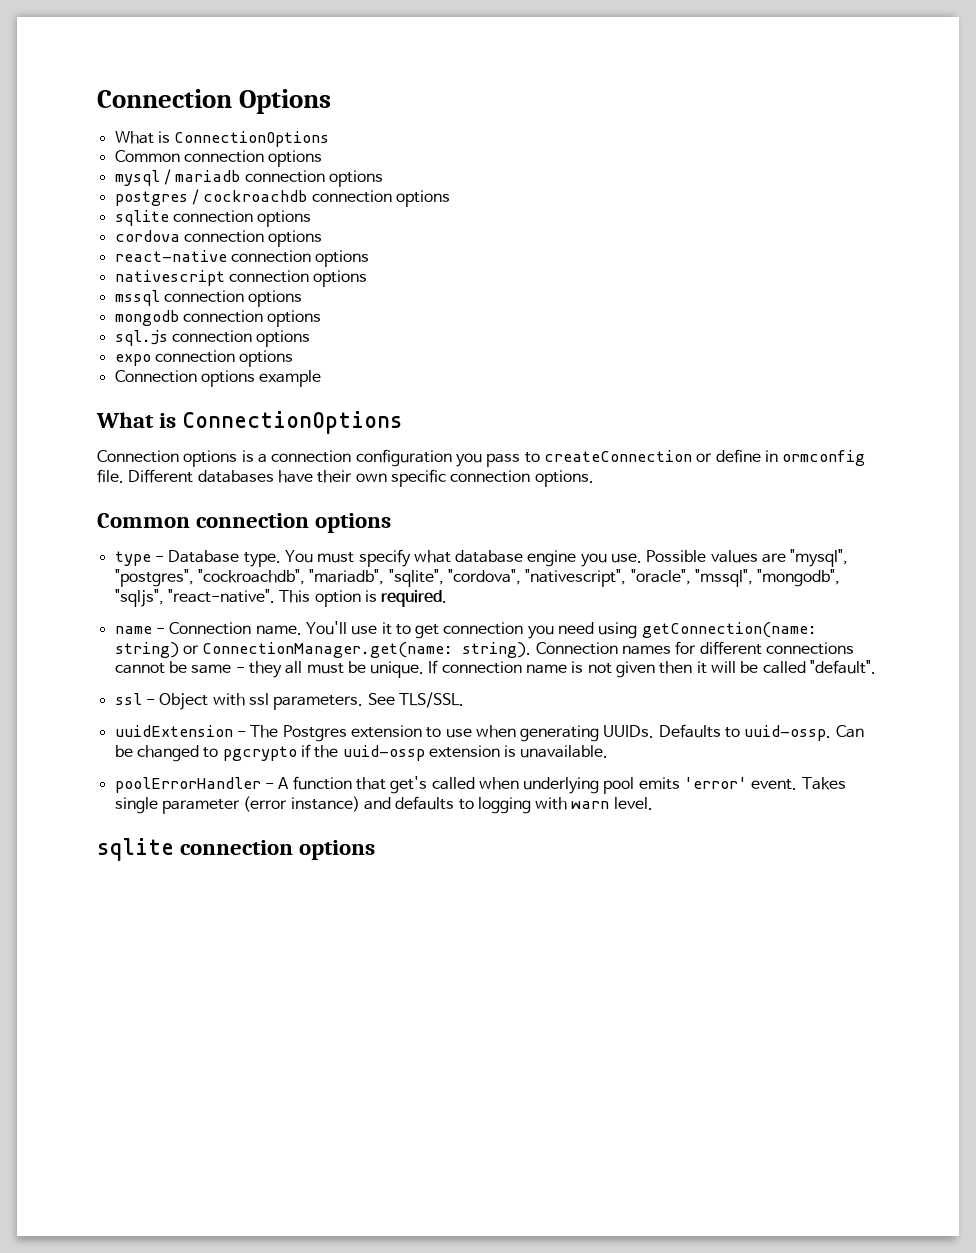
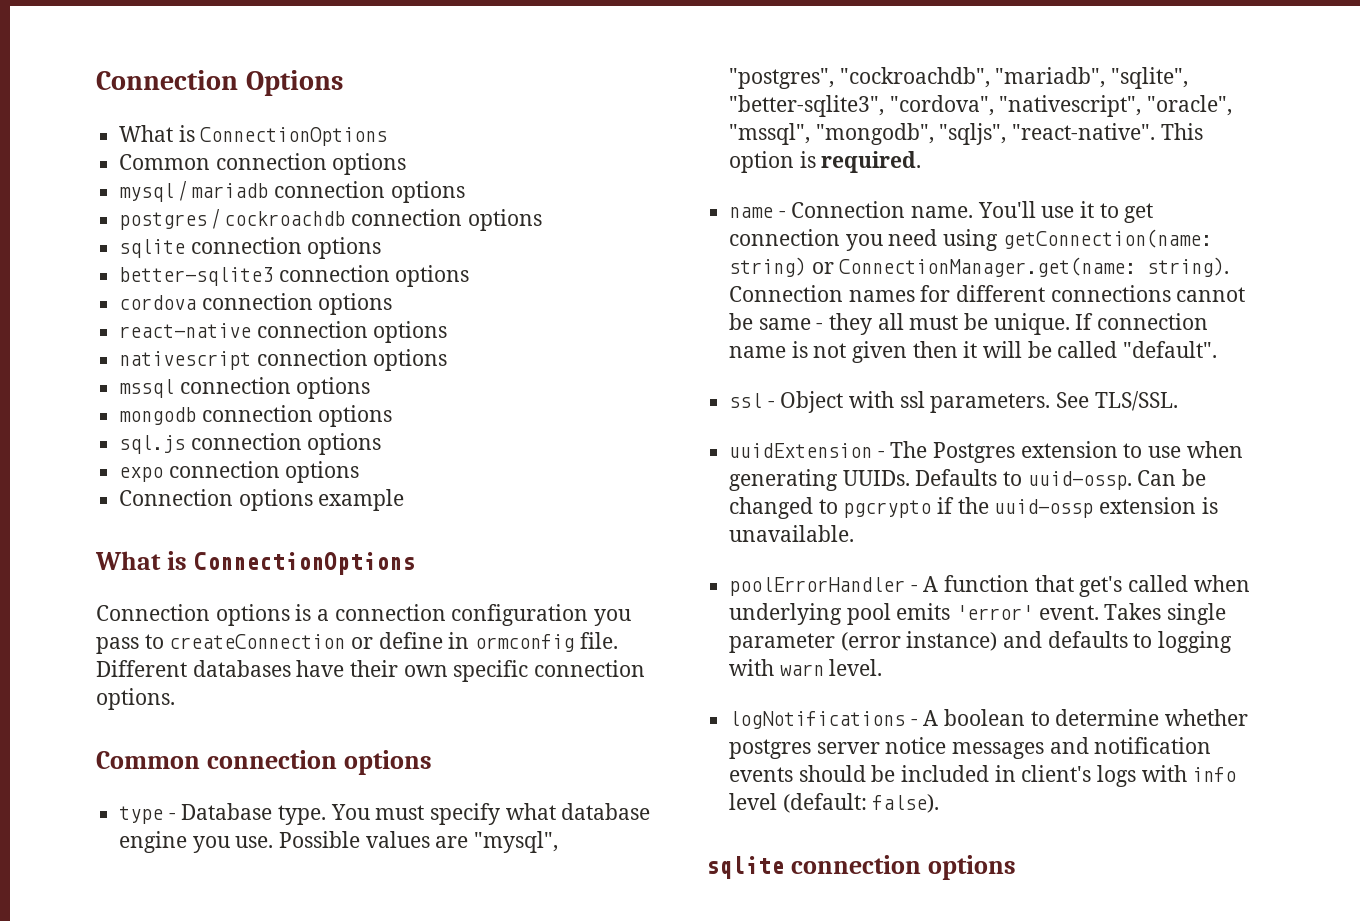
+ better-sqlite3 connection options
- Possible values are "mysql", "postgres", "cockroachdb", "mariadb", "sqlite", "cordova", "nativescript", "oracle", "mssql", "mongodb", "sqljs", "react-native".
+ Possible values are "mysql", "postgres", "cockroachdb", "mariadb", "sqlite", "better-sqlite3", "cordova", "nativescript", "oracle", "mssql", "mongodb", "sqljs", "react-native".
+ logNotifications - A boolean to determine whether postgres server notice messages and notification events should be included in client's logs with info level (default: false).

